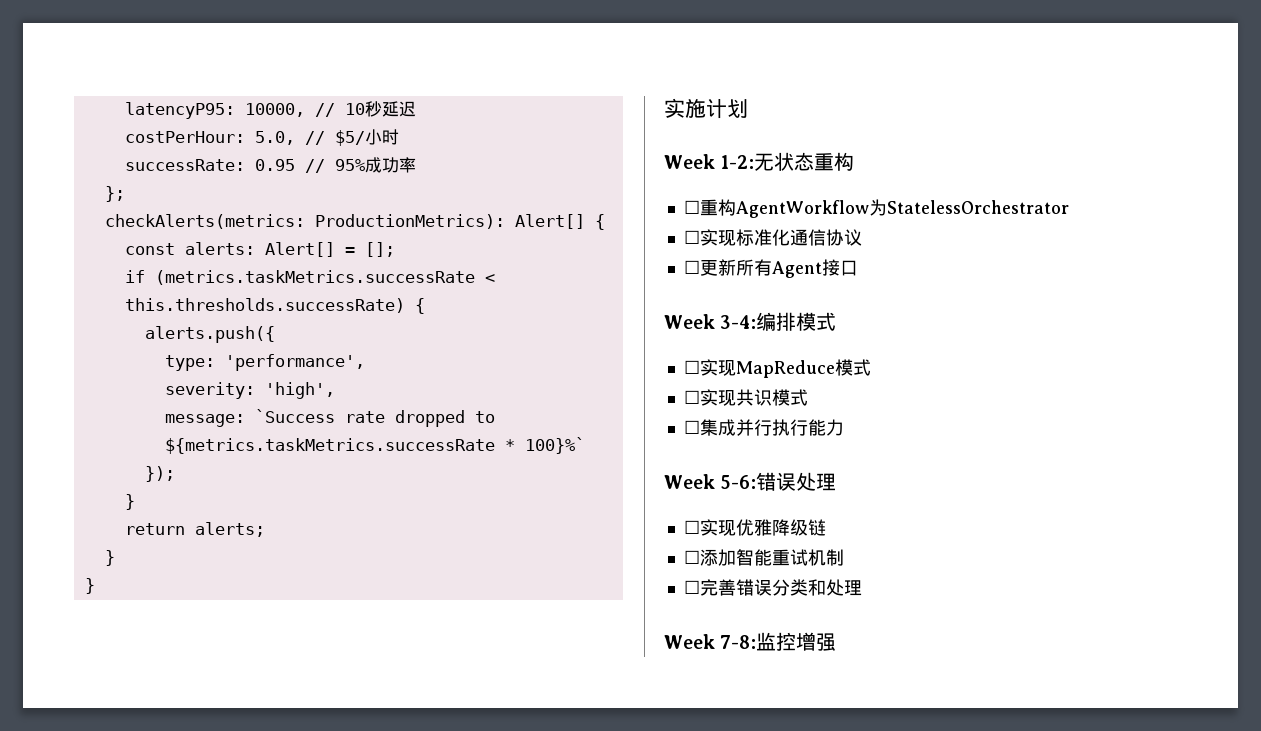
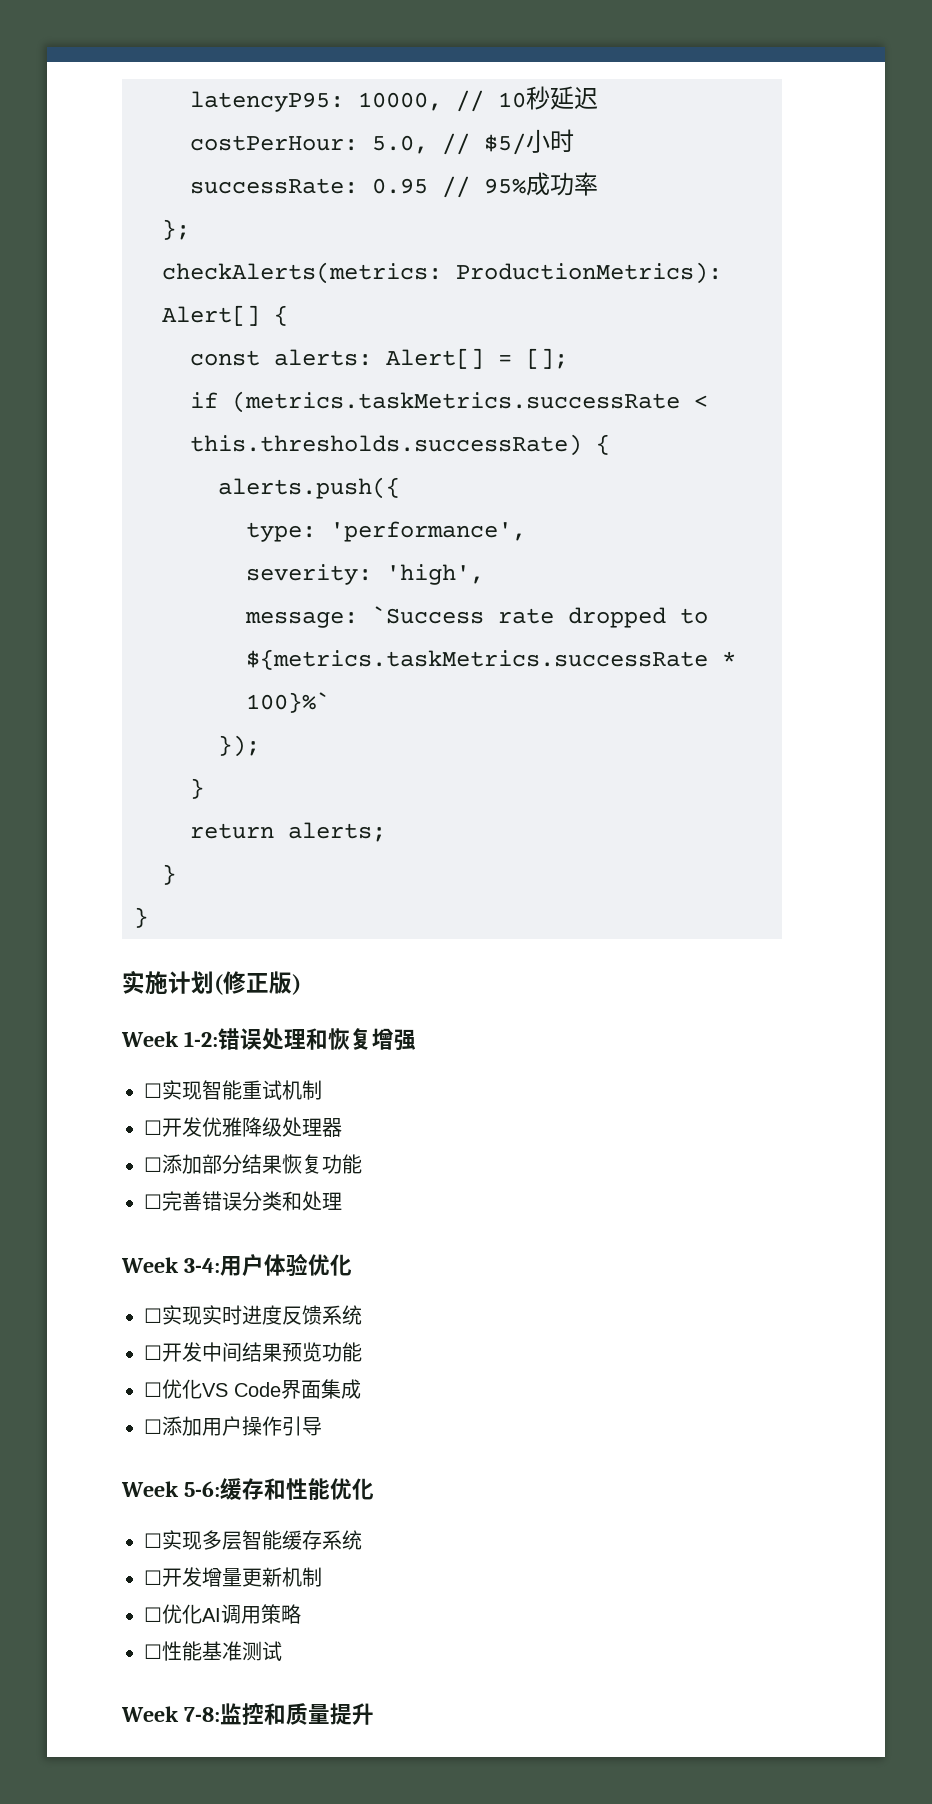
- 实施计划
+ 实施计划(修正版)
- Week 1-2:无状态重构
- ☐重构AgentWorkflow为StatelessOrchestrator
- ☐实现标准化通信协议
- ☐更新所有Agent接口
- Week 3-4:编排模式
- ☐实现MapReduce模式
- ☐实现共识模式
- ☐集成并行执行能力
- Week 5-6:错误处理
- ☐实现优雅降级链
- ☐添加智能重试机制
+ Week 1-2:错误处理和恢复增强
+ ☐实现智能重试机制
+ ☐开发优雅降级处理器
+ ☐添加部分结果恢复功能
+ Week 3-4:用户体验优化
+ ☐实现实时进度反馈系统
+ ☐开发中间结果预览功能
+ ☐优化VS Code界面集成
+ ☐添加用户操作引导
+ Week 5-6:缓存和性能优化
+ ☐实现多层智能缓存系统
+ ☐开发增量更新机制
+ ☐优化AI调用策略
+ ☐性能基准测试
- Week 7-8:监控增强
+ Week 7-8:监控和质量提升

